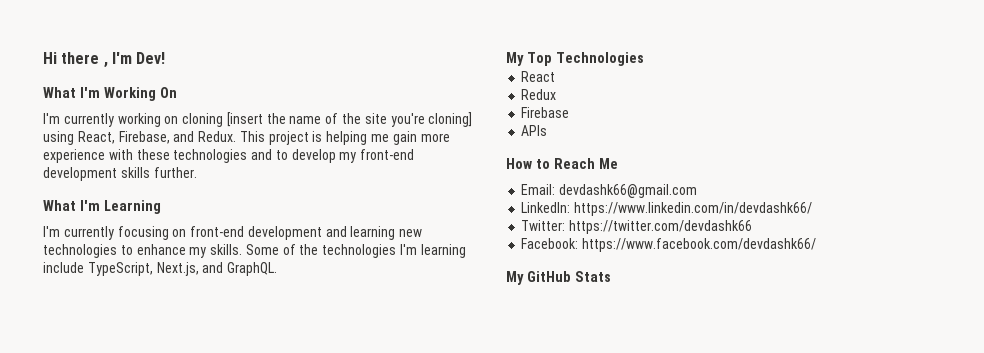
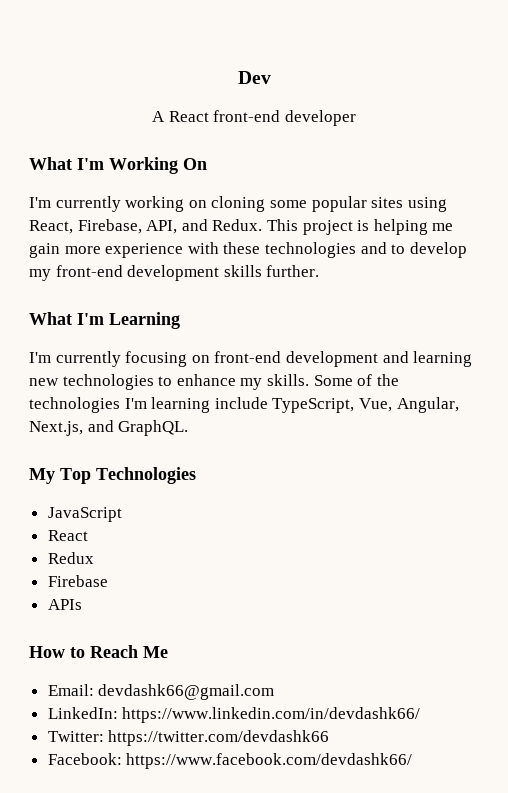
- Hi there , I'm Dev!
+ Dev
+ A React front-end developer
- I'm currently working on cloning [insert the name of the site you're cloning] using React, Firebase, and Redux.
+ I'm currently working on cloning some popular sites using React, Firebase, API, and Redux.
- Some of the technologies I'm learning include TypeScript, Next.js, and GraphQL.
+ Some of the technologies I'm learning include TypeScript, Vue, Angular, Next.js, and GraphQL.
+ JavaScript
- My GitHub Stats

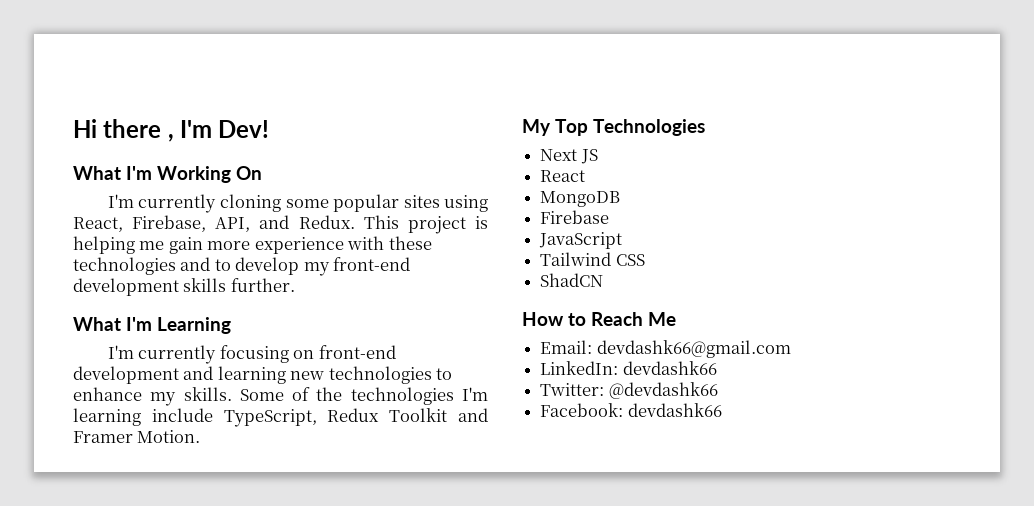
- Dev
- A React front-end developer
+ Hi there , I'm Dev!
- I'm currently working on cloning some popular sites using React, Firebase, API, and Redux.
+ I'm currently cloning some popular sites using React, Firebase, API, and Redux.
- Some of the technologies I'm learning include TypeScript, Vue, Angular, Next.js, and GraphQL.
+ Some of the technologies I'm learning include TypeScript, Redux Toolkit and Framer Motion.
- JavaScript
+ Next JS
- Redux
+ MongoDB
- APIs
+ JavaScript
+ Tailwind CSS
+ ShadCN
- LinkedIn: https://www.linkedin.com/in/devdashk66/
+ LinkedIn: devdashk66
- Twitter: https://twitter.com/devdashk66
+ Twitter: @devdashk66
- Facebook: https://www.facebook.com/devdashk66/
+ Facebook: devdashk66

